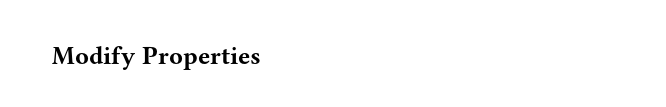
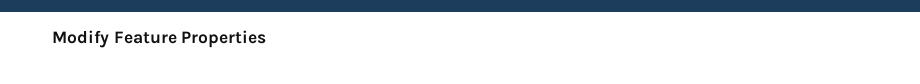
- Modify Properties
+ Modify Feature Properties

